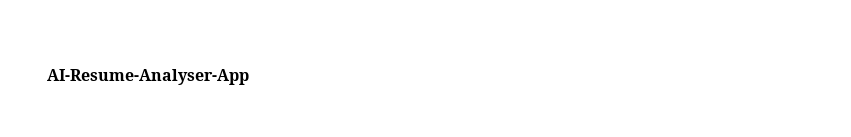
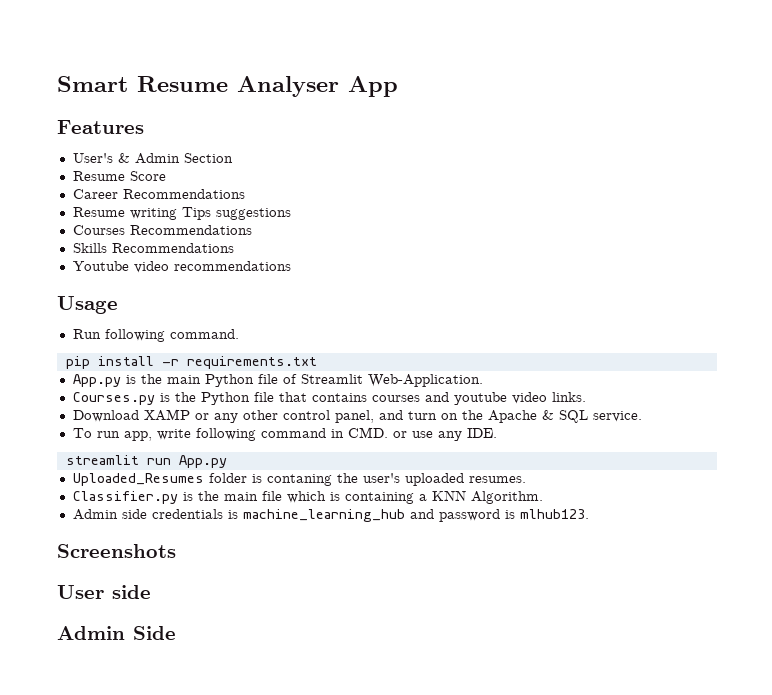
- AI-Resume-Analyser-App
+ Smart Resume Analyser App
+ Features
+ User's & Admin Section
+ Resume Score
+ Career Recommendations
+ Resume writing Tips suggestions
+ Courses Recommendations
+ Skills Recommendations
+ Youtube video recommendations
+ Usage
+ Run following command.
+ pip install -r requirements.txt
+ App.py is the main Python file of Streamlit Web-Application.
+ Courses.py is the Python file that contains courses and youtube video links.
+ Download XAMP or any other control panel, and turn on the Apache & SQL service.
+ To run app, write following command in CMD. or use any IDE.
+ streamlit run App.py
+ Uploaded_Resumes folder is contaning the user's uploaded resumes.
+ Classifier.py is the main file which is containing a KNN Algorithm.
+ Admin side credentials is machine_learning_hub and password is mlhub123.
+ Screenshots
+ User side
+ Admin Side

